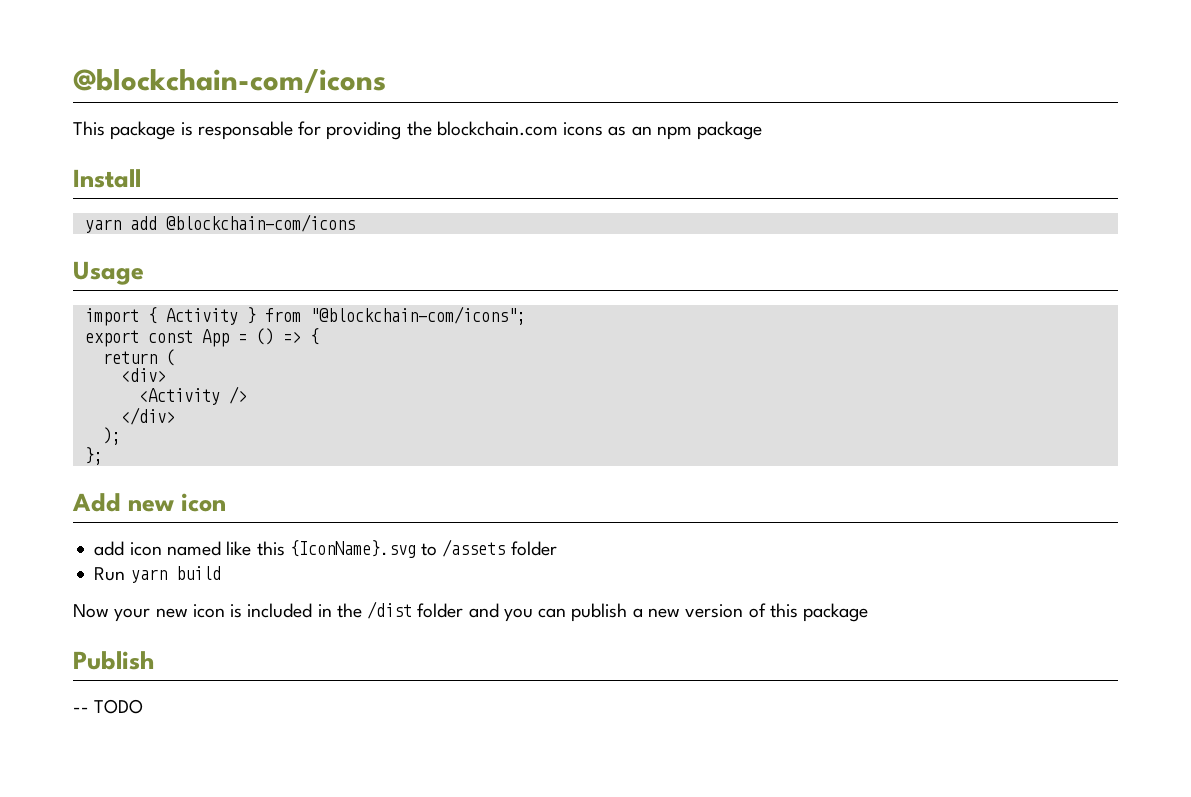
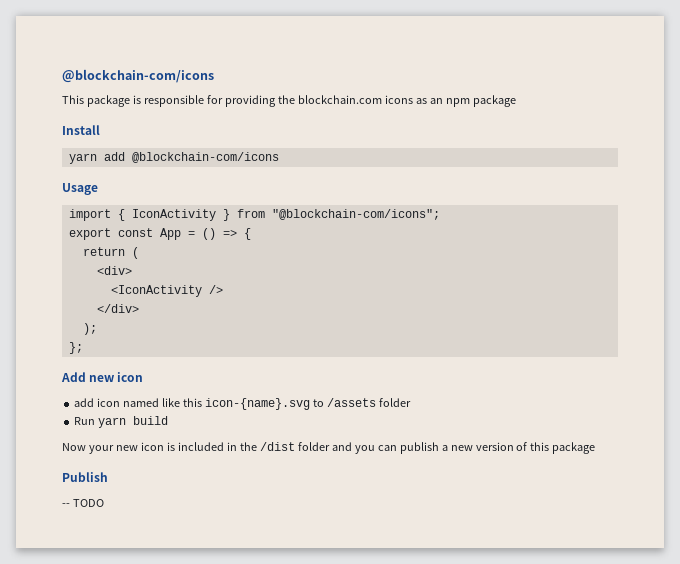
- This package is responsable for providing the blockchain.com icons as an npm package
+ This package is responsible for providing the blockchain.com icons as an npm package
- import { Activity } from "@blockchain-com/icons";
+ import { IconActivity } from "@blockchain-com/icons";
- <Activity />
+ <IconActivity />
- add icon named like this {IconName}.svg to /assets folder
+ add icon named like this icon-{name}.svg to /assets folder

